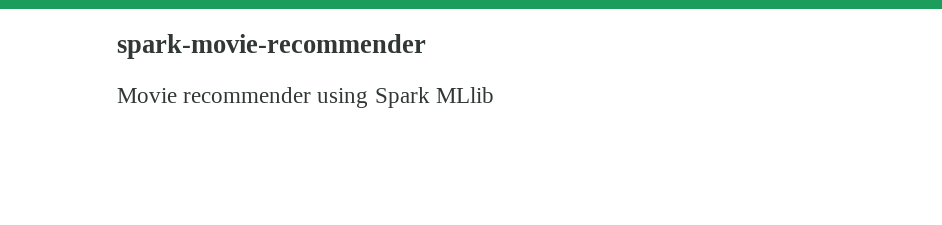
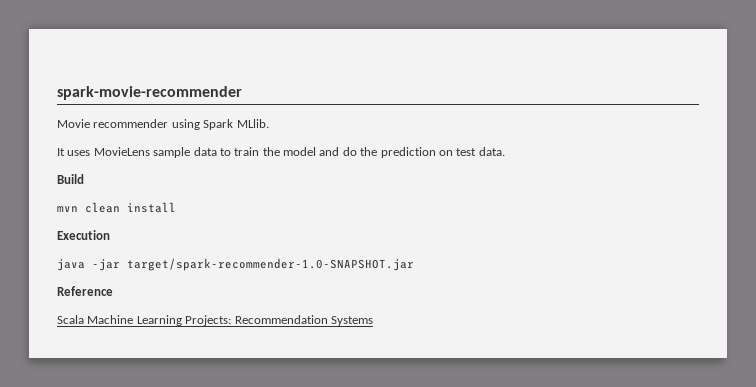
- Movie recommender using Spark MLlib
+ Movie recommender using Spark MLlib.
+ It uses MovieLens sample data to train the model and do the prediction on test data.
+ Build
+ mvn clean install
+ Execution
+ java -jar target/spark-recommender-1.0-SNAPSHOT.jar
+ Reference
+ Scala Machine Learning Projects: Recommendation Systems

